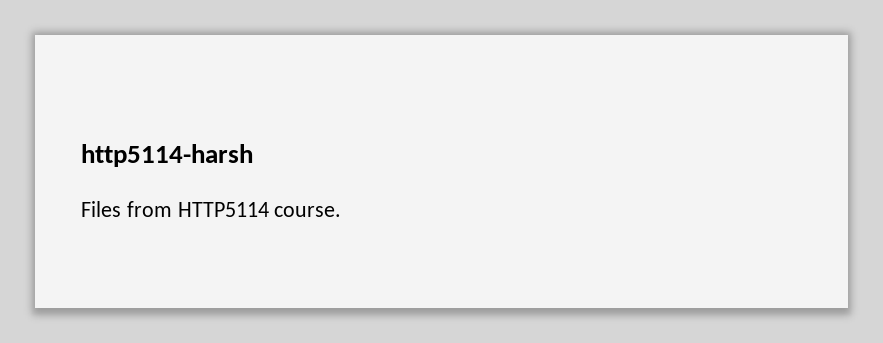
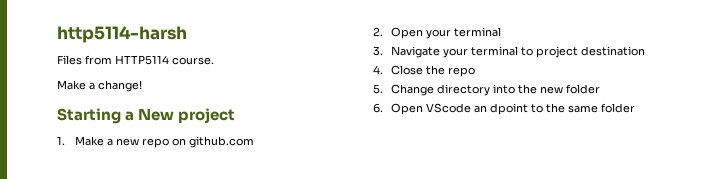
+ Make a change!
+ Starting a New project
+ 1. Make a new repo on github.com
+ 2. Open your terminal
+ 3. Navigate your terminal to project destination
+ 4. Close the repo
+ 5. Change directory into the new folder
+ 6. Open VScode an dpoint to the same folder

